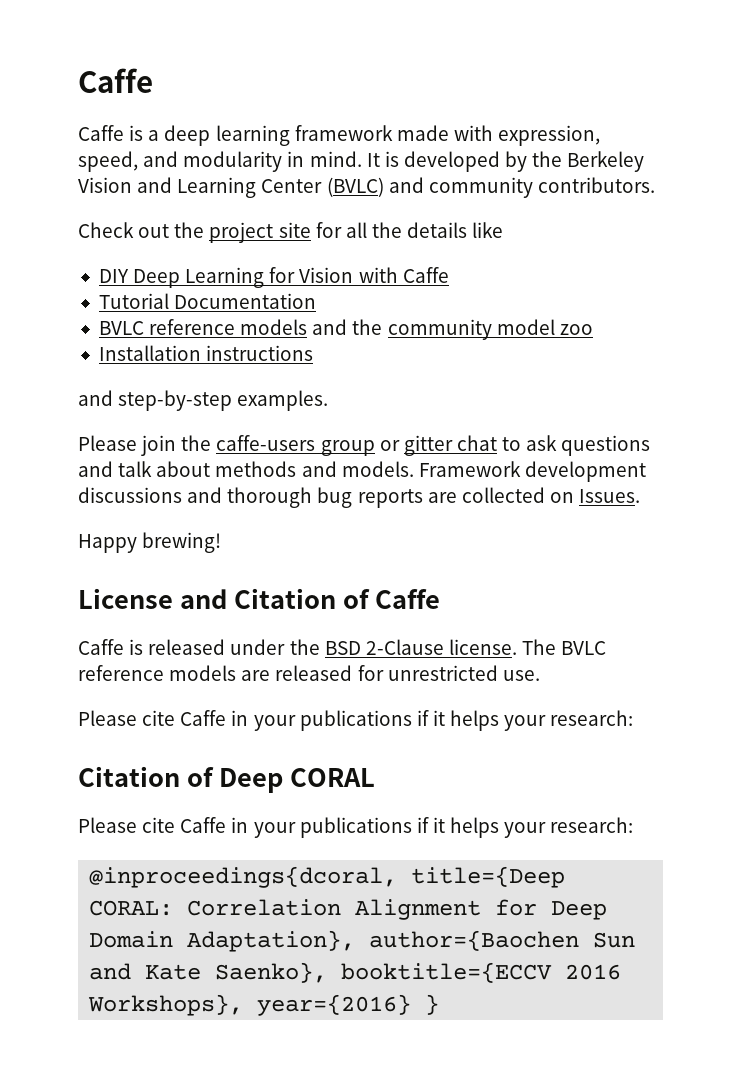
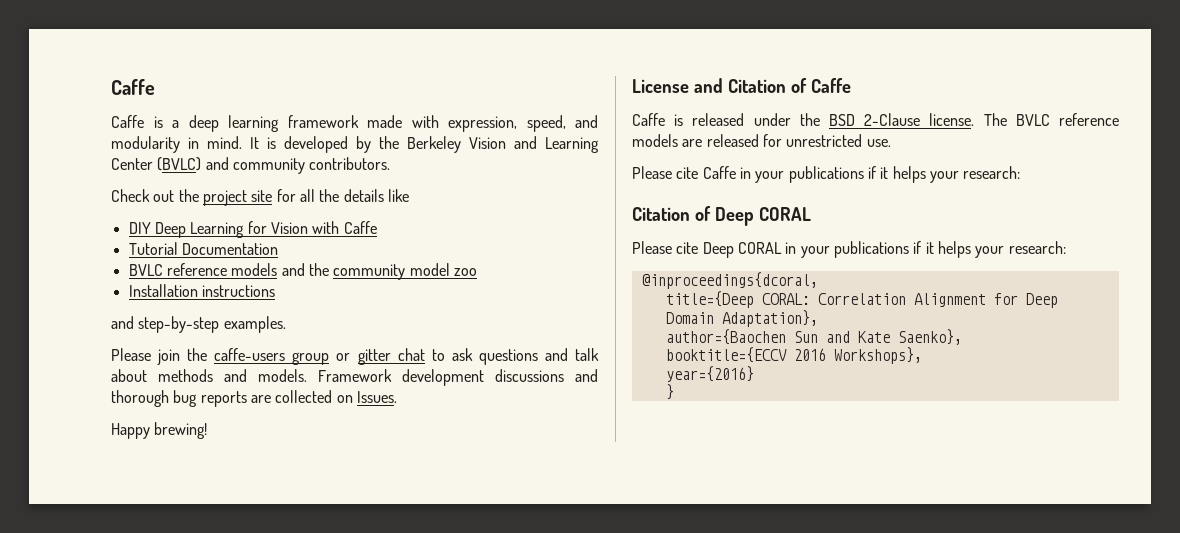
  Citation of Deep CORAL
- Please cite Caffe in your publications if it helps your research:
+ Please cite Deep CORAL in your publications if it helps your research:
- @inproceedings{dcoral, title={Deep CORAL: Correlation Alignment for Deep Domain Adaptation}, author={Baochen Sun and Kate Saenko}, booktitle={ECCV 2016 Workshops}, year={2016} }
+ @inproceedings{dcoral,
+ title={Deep CORAL: Correlation Alignment for Deep Domain Adaptation},
+ author={Baochen Sun and Kate Saenko},
+ booktitle={ECCV 2016 Workshops},
+ year={2016}
+ }

